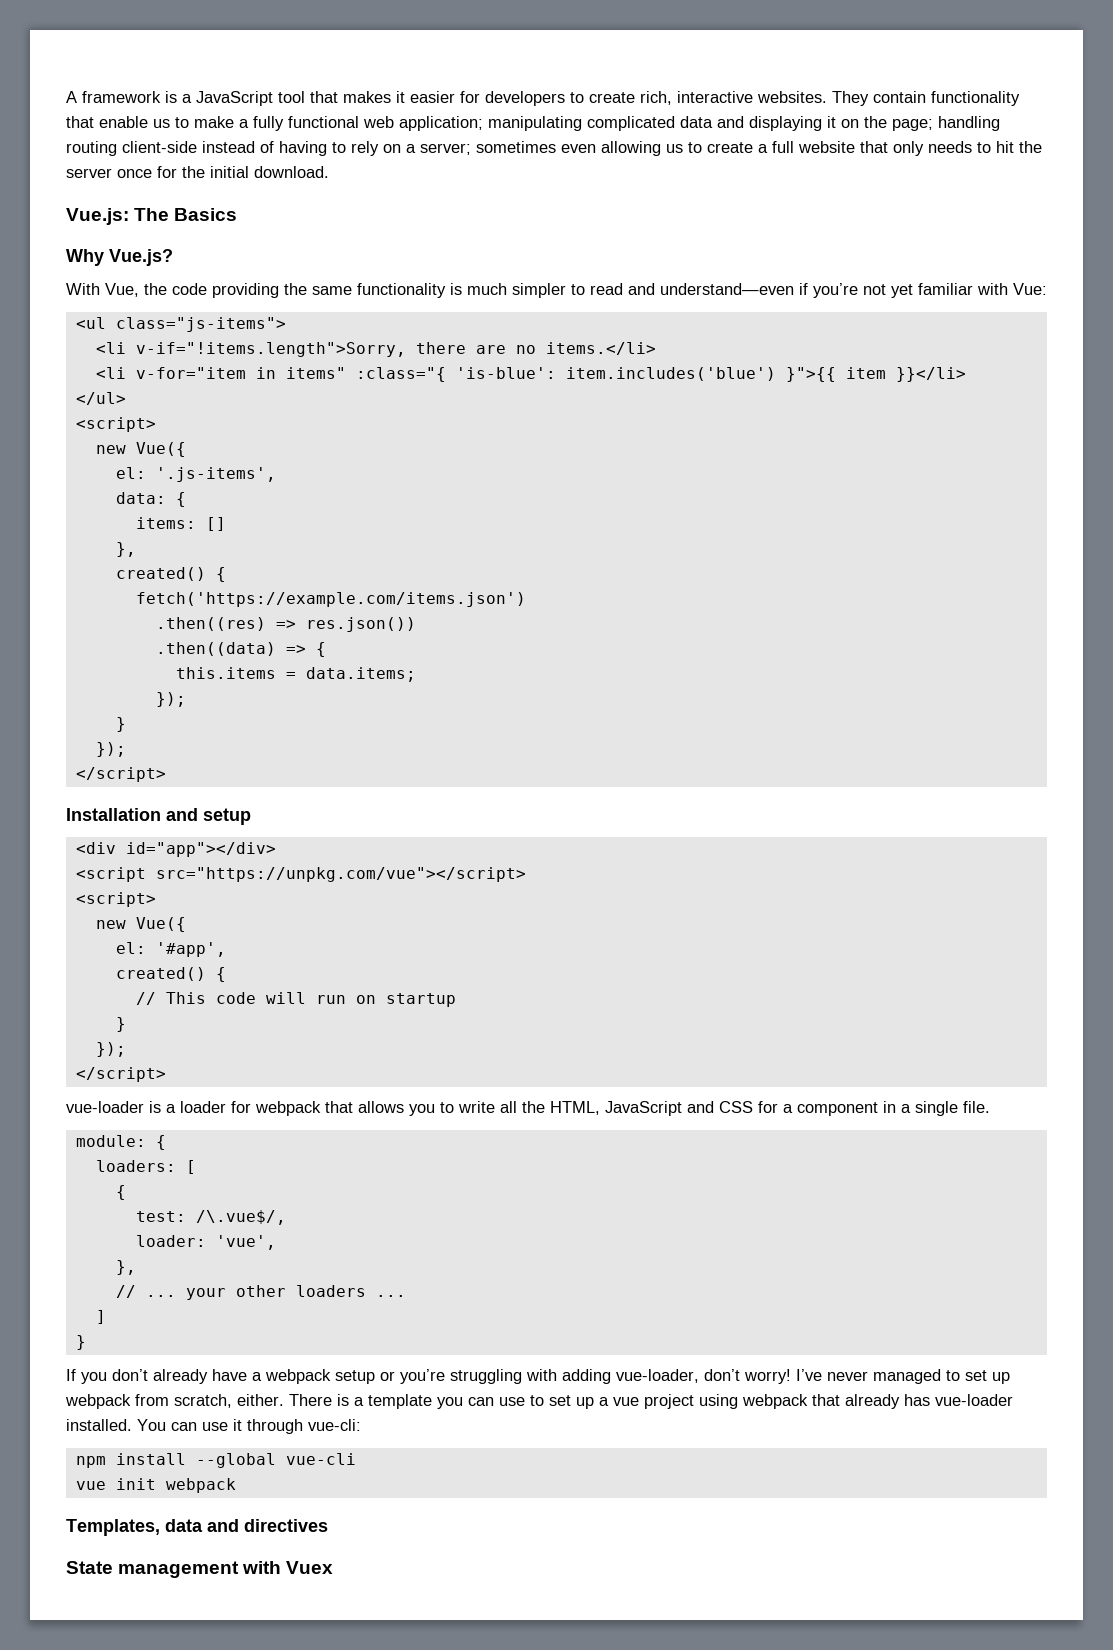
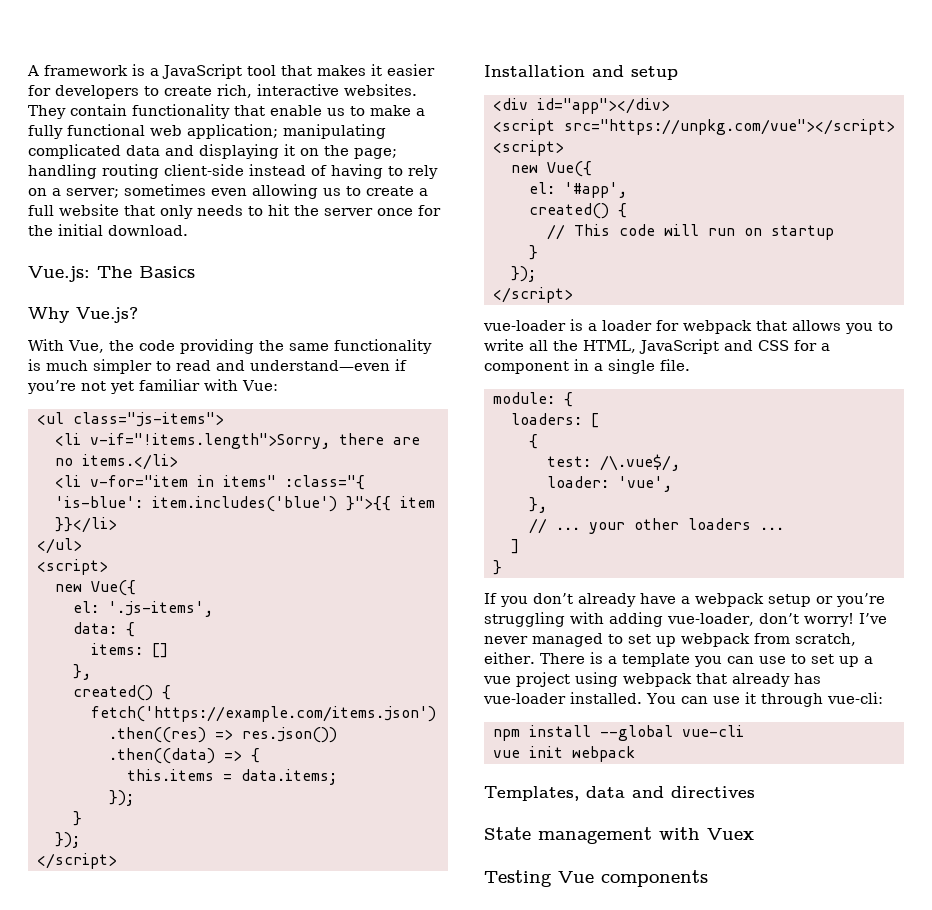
+ Testing Vue components

